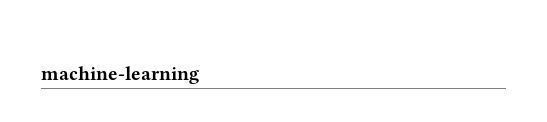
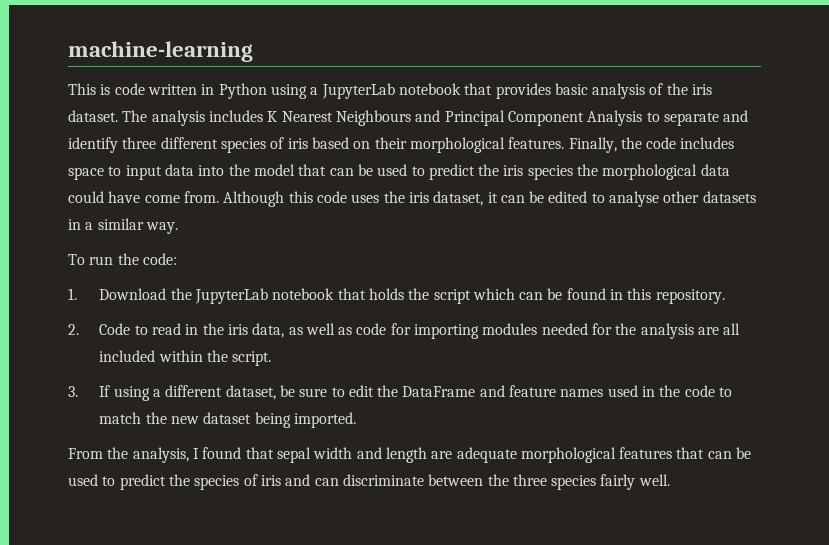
+ This is code written in Python using a JupyterLab notebook that provides basic analysis of the iris dataset. The analysis includes K Nearest Neighbours and Principal Component Analysis to separate and identify three different species of iris based on their morphological features. Finally, the code includes space to input data into the model that can be used to predict the iris species the morphological data could have come from. Although this code uses the iris dataset, it can be edited to analyse other datasets in a similar way.
+ To run the code:
+ 1. Download the JupyterLab notebook that holds the script which can be found in this repository.
+ 2. Code to read in the iris data, as well as code for importing modules needed for the analysis are all included within the script.
+ 3. If using a different dataset, be sure to edit the DataFrame and feature names used in the code to match the new dataset being imported.
+ From the analysis, I found that sepal width and length are adequate morphological features that can be used to predict the species of iris and can discriminate between the three species fairly well.

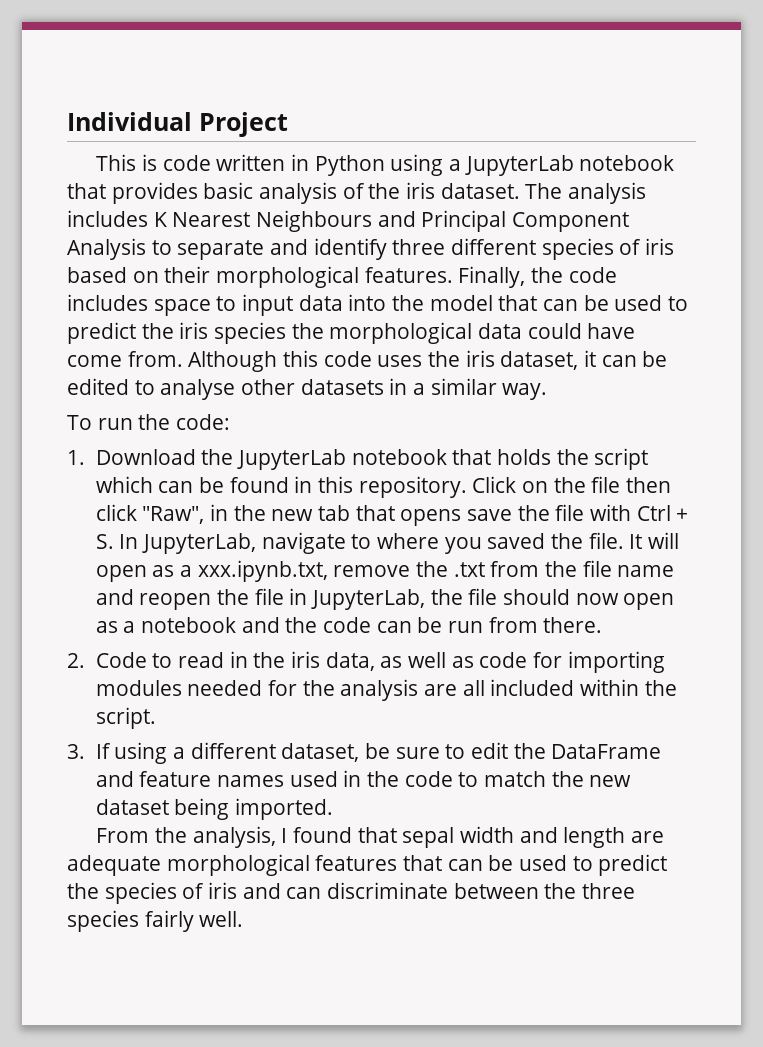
- machine-learning
+ Individual Project
+ Click on the file then click "Raw", in the new tab that opens save the file with Ctrl + S. In JupyterLab, navigate to where you saved the file. It will open as a xxx.ipynb.txt, remove the .txt from the file name and reopen the file in JupyterLab, the file should now open as a notebook and the code can be run from there.

